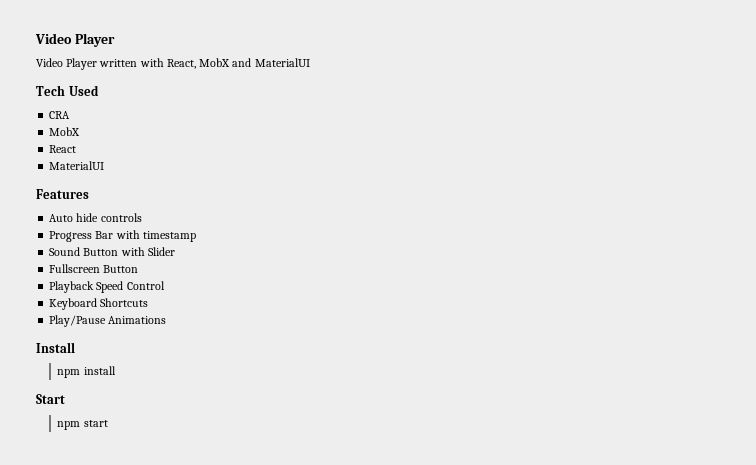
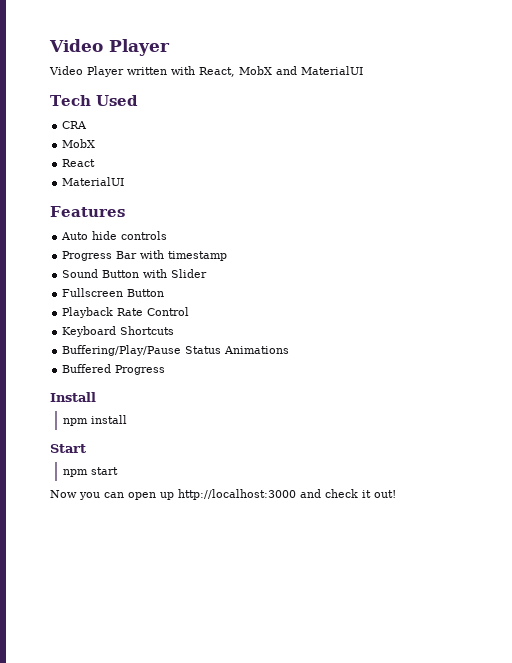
- Playback Speed Control
+ Playback Rate Control
- Play/Pause Animations
+ Buffering/Play/Pause Status Animations
+ Buffered Progress
+ Now you can open up http://localhost:3000 and check it out!

